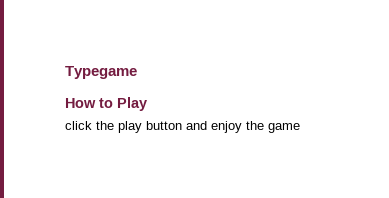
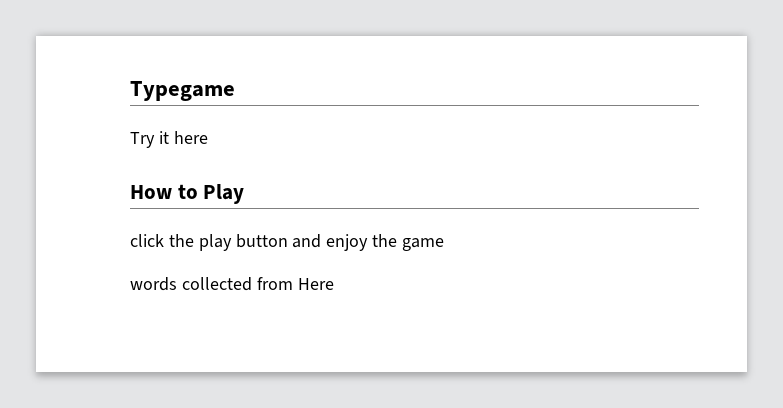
+ Try it here
+ words collected from Here

